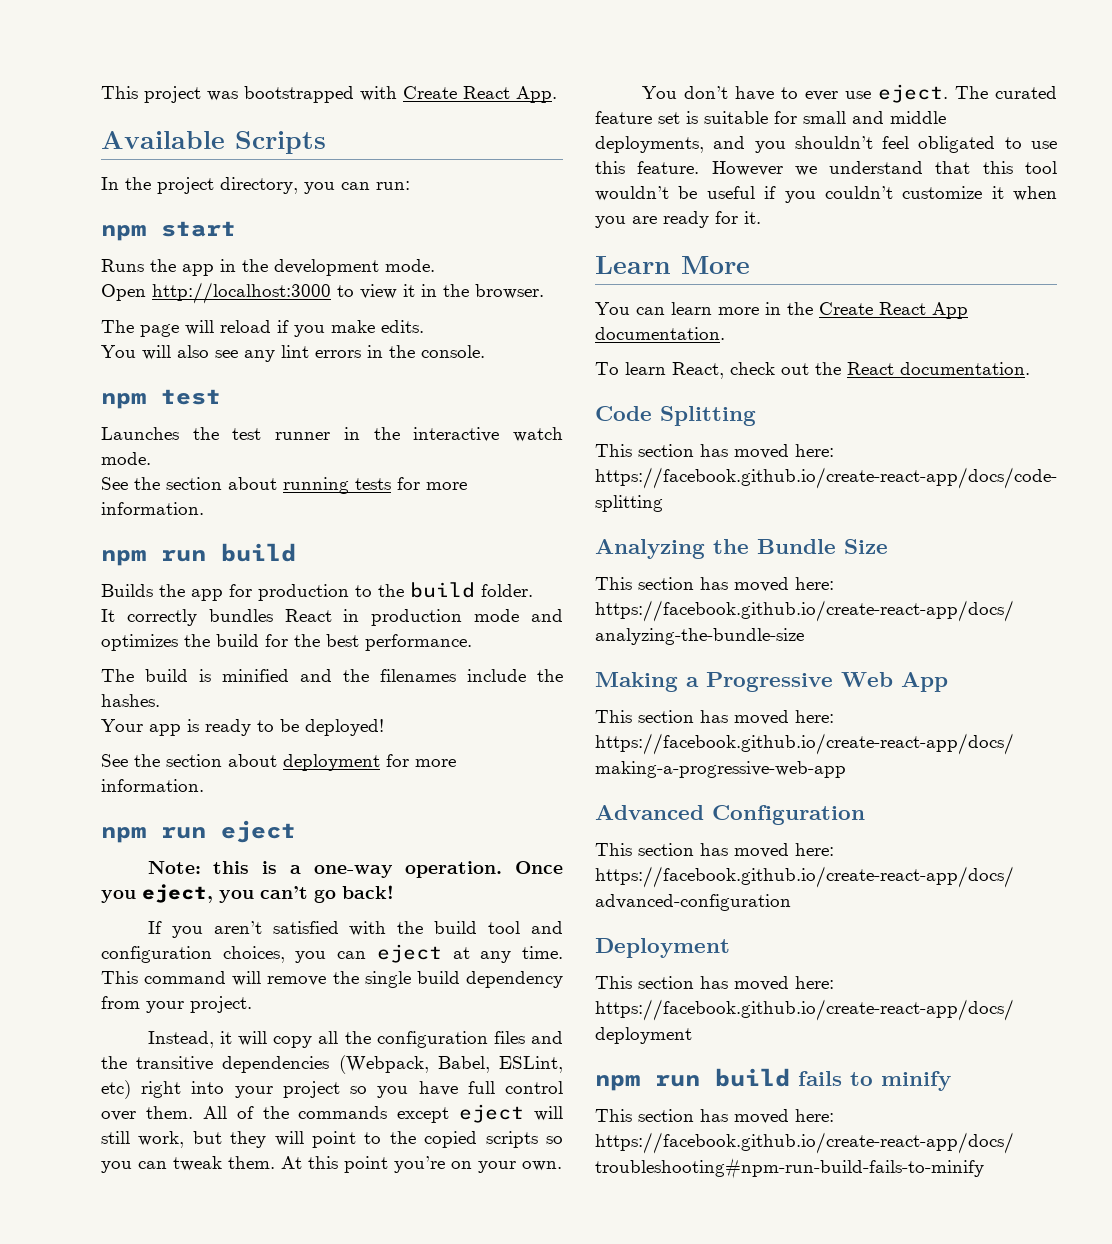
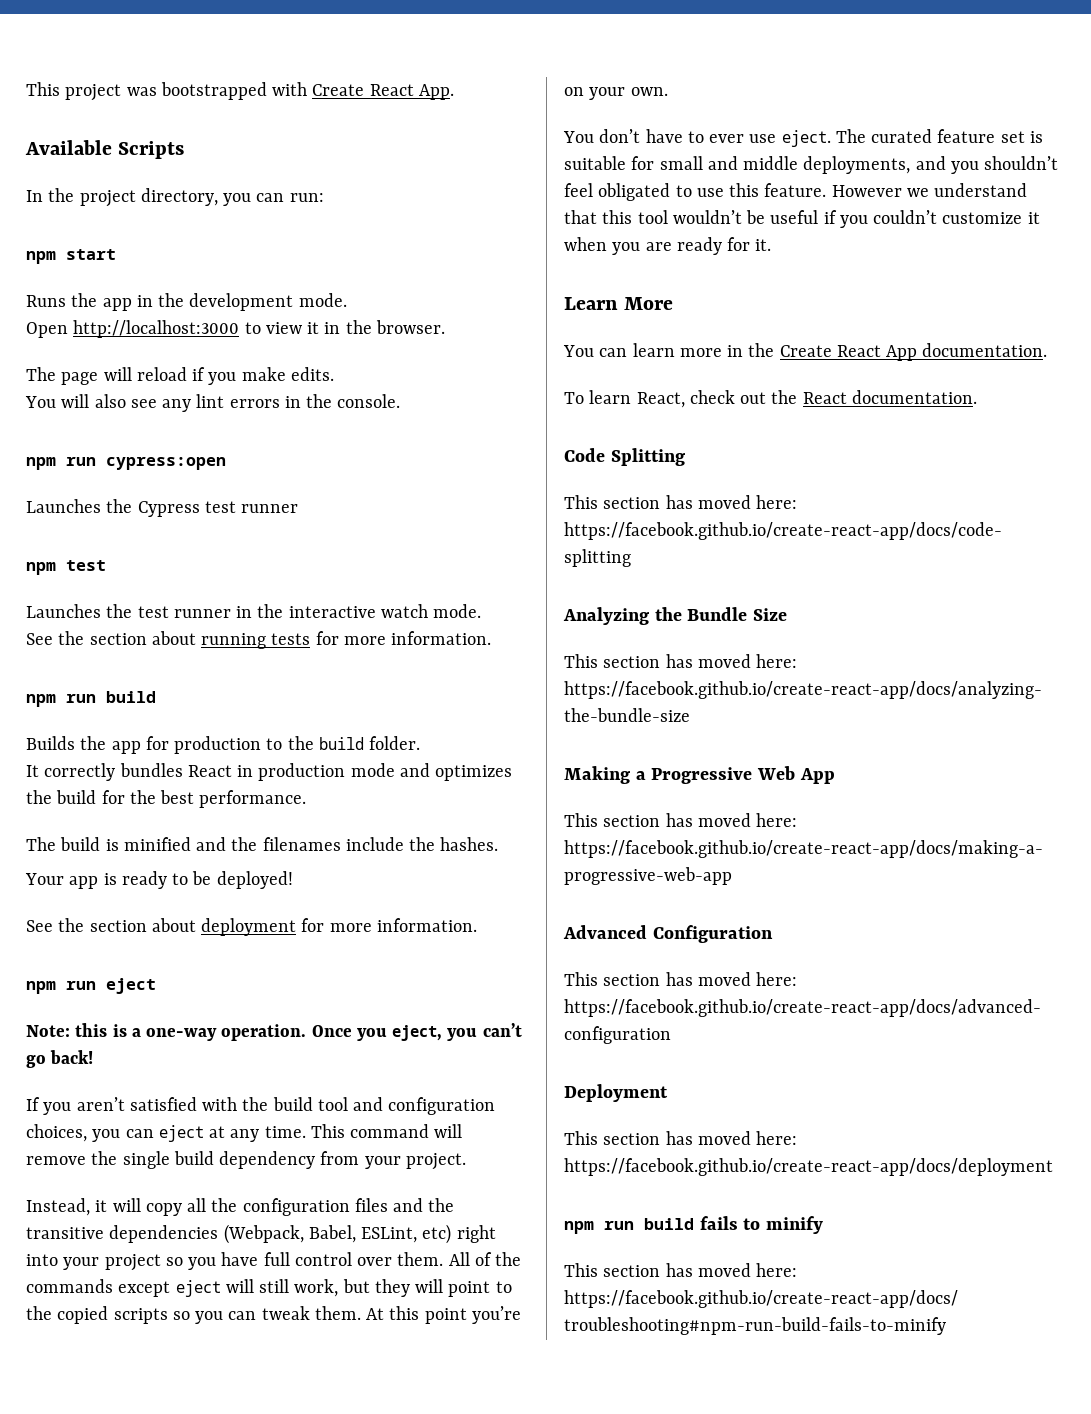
+ npm run cypress:open
+ Launches the Cypress test runner

